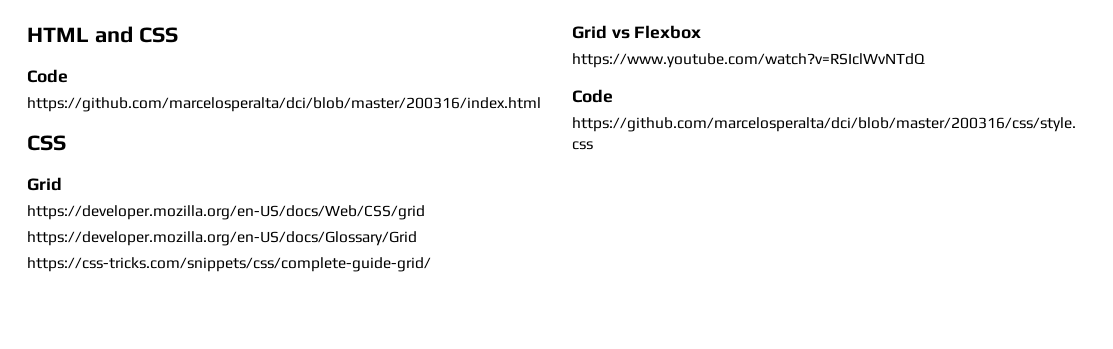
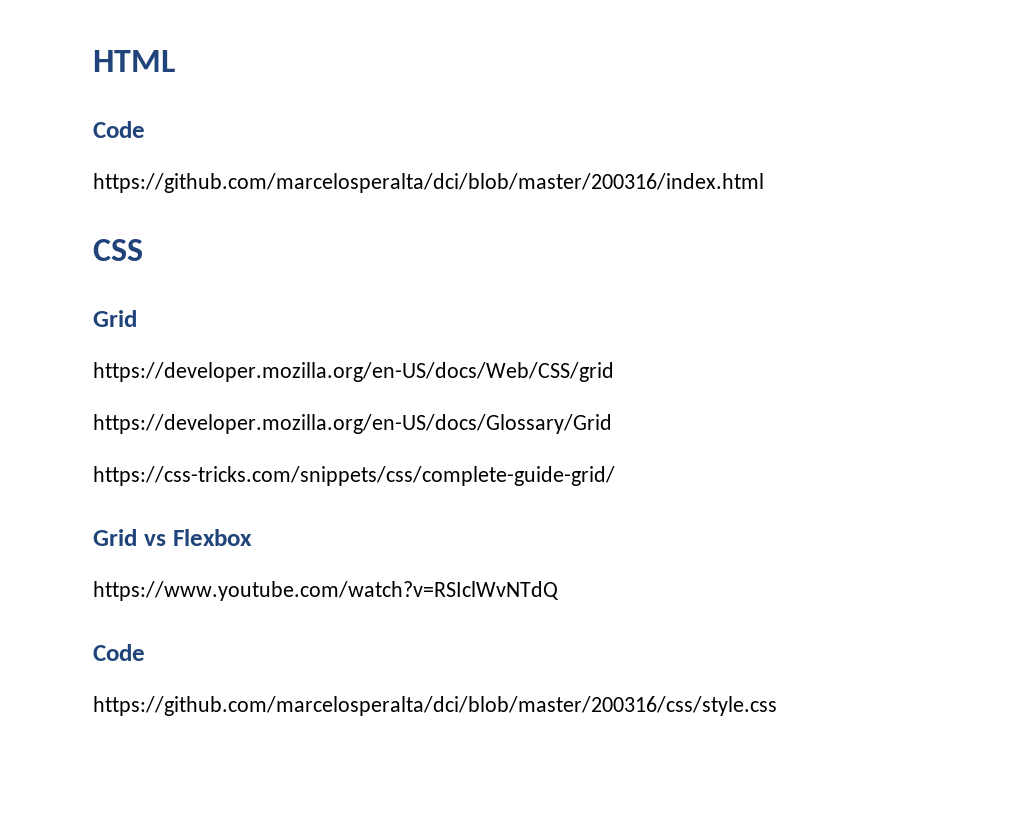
- HTML and CSS
+ HTML

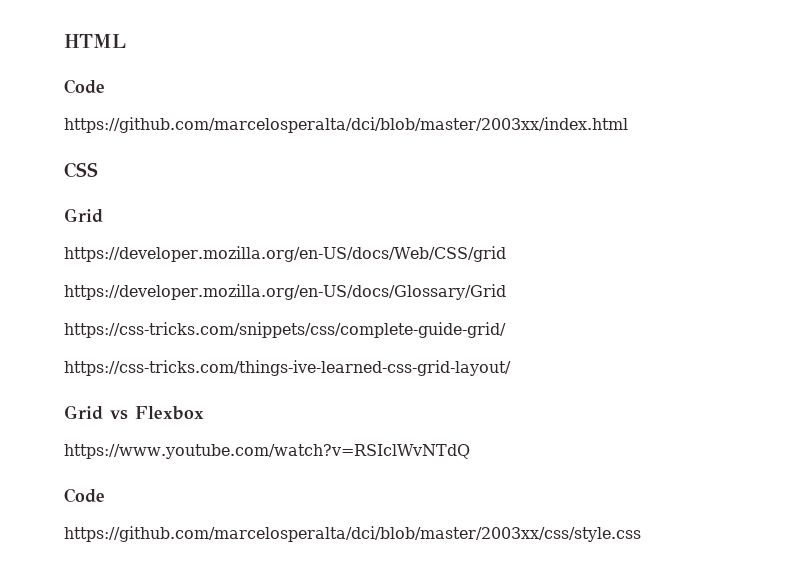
- https://github.com/marcelosperalta/dci/blob/master/200316/index.html
+ https://github.com/marcelosperalta/dci/blob/master/2003xx/index.html
+ https://css-tricks.com/things-ive-learned-css-grid-layout/
- https://github.com/marcelosperalta/dci/blob/master/200316/css/style.css
+ https://github.com/marcelosperalta/dci/blob/master/2003xx/css/style.css

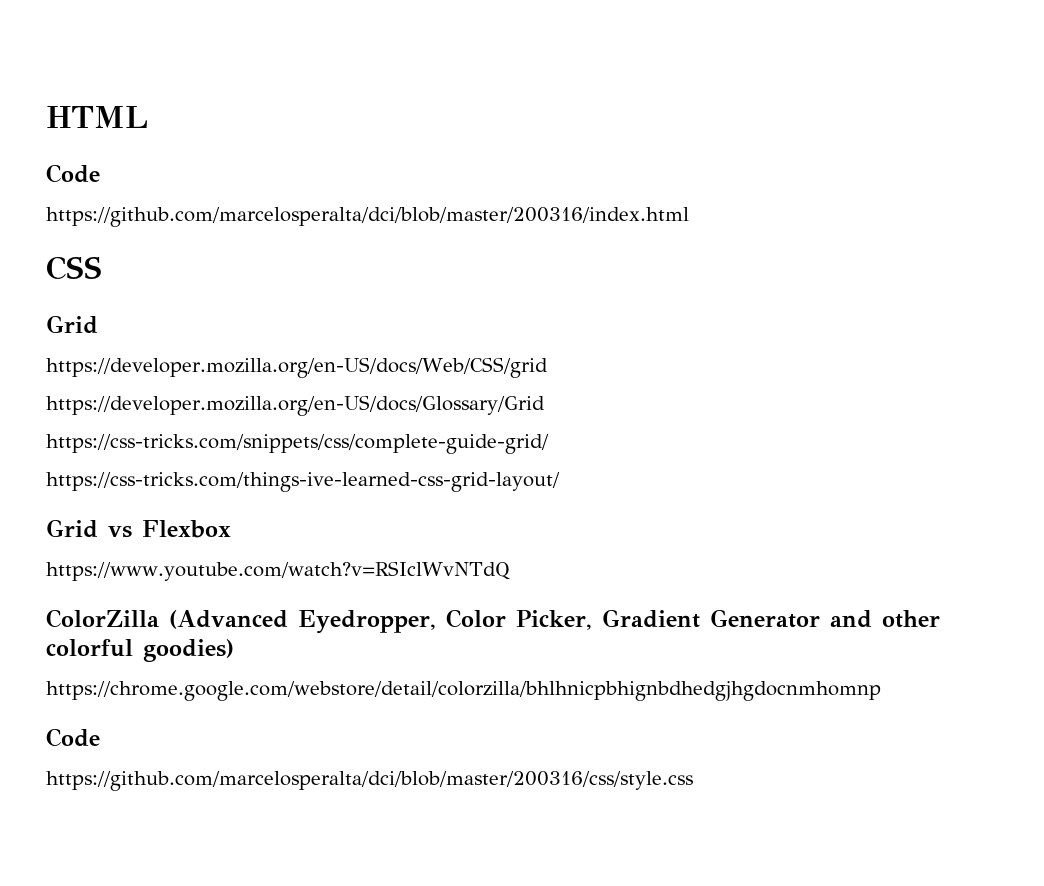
- https://github.com/marcelosperalta/dci/blob/master/2003xx/index.html
+ https://github.com/marcelosperalta/dci/blob/master/200316/index.html
  https://www.youtube.com/watch?v=RSIclWvNTdQ
+ ColorZilla (Advanced Eyedropper, Color Picker, Gradient Generator and other colorful goodies)
+ https://chrome.google.com/webstore/detail/colorzilla/bhlhnicpbhignbdhedgjhgdocnmhomnp
  Code
- https://github.com/marcelosperalta/dci/blob/master/2003xx/css/style.css
+ https://github.com/marcelosperalta/dci/blob/master/200316/css/style.css

